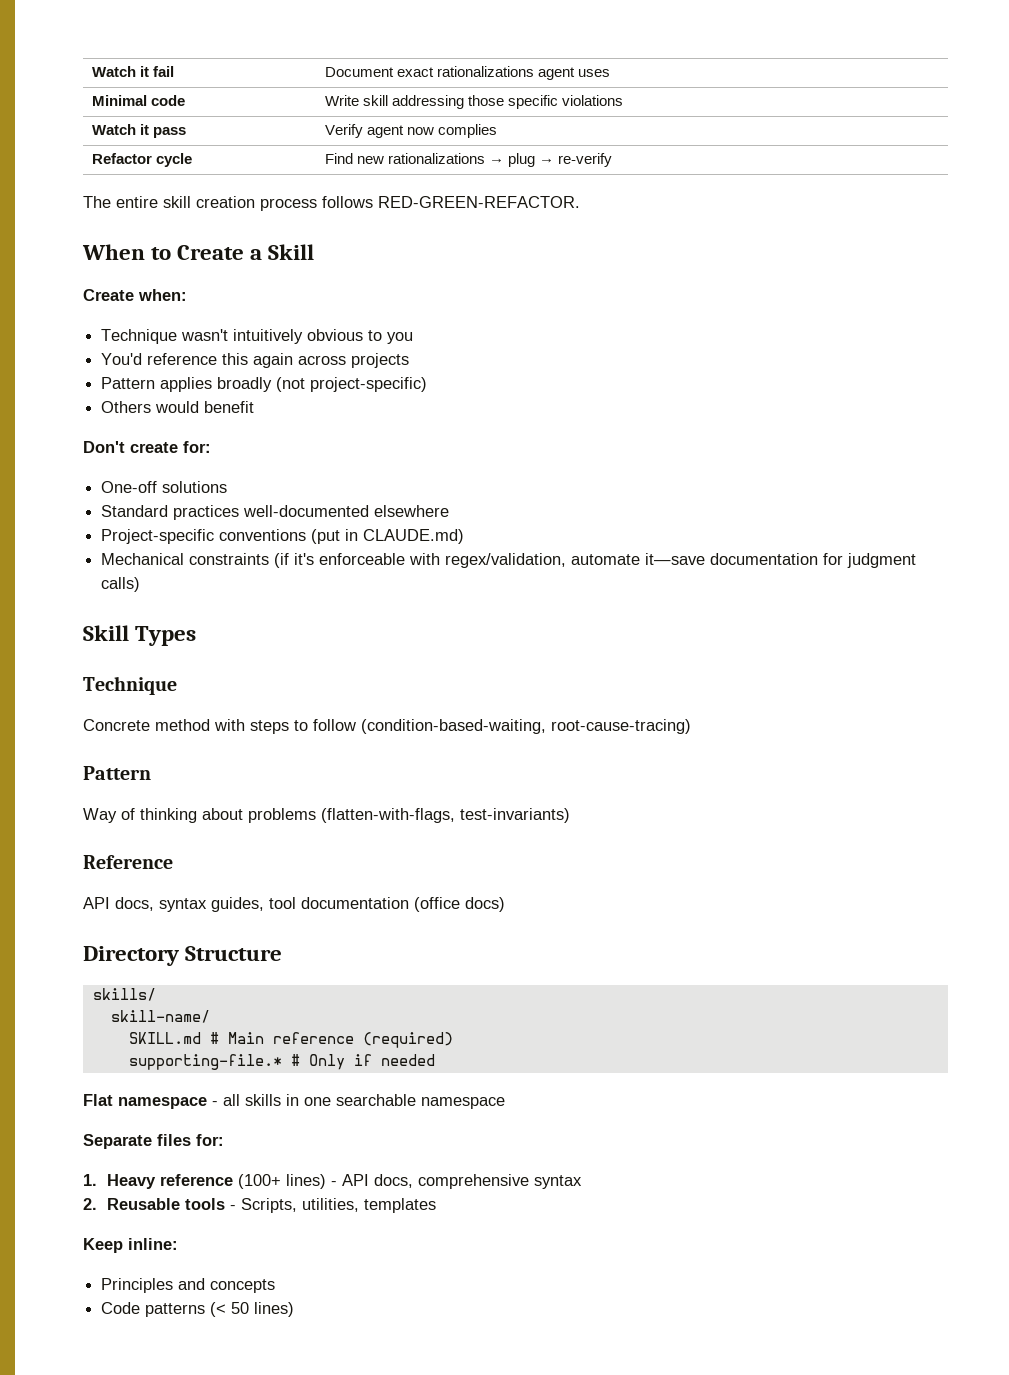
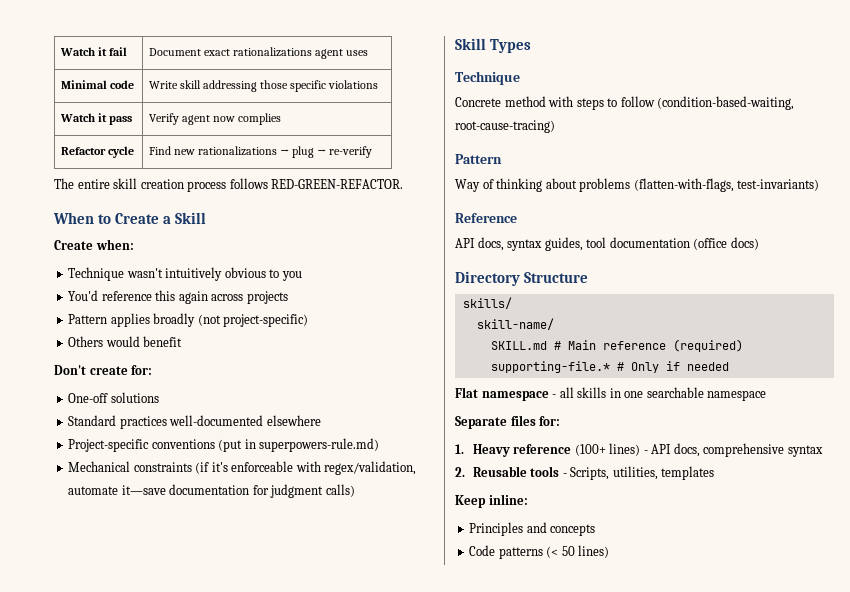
- Project-specific conventions (put in CLAUDE.md)
+ Project-specific conventions (put in superpowers-rule.md)

